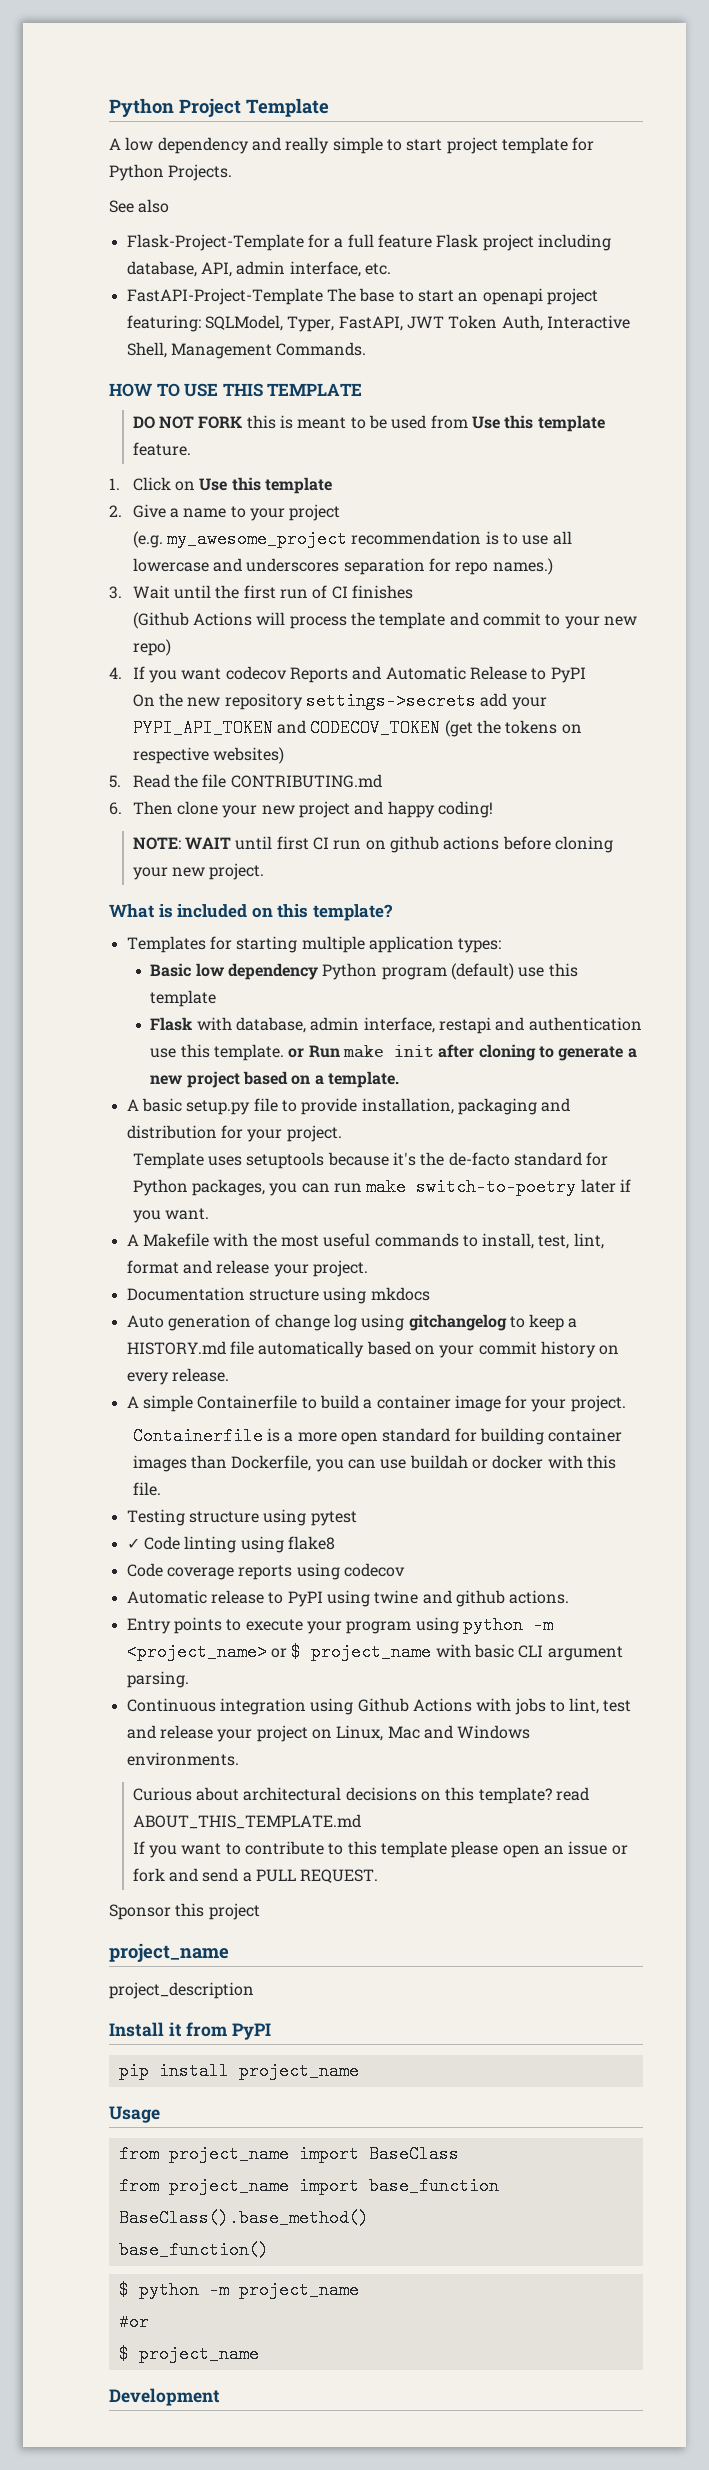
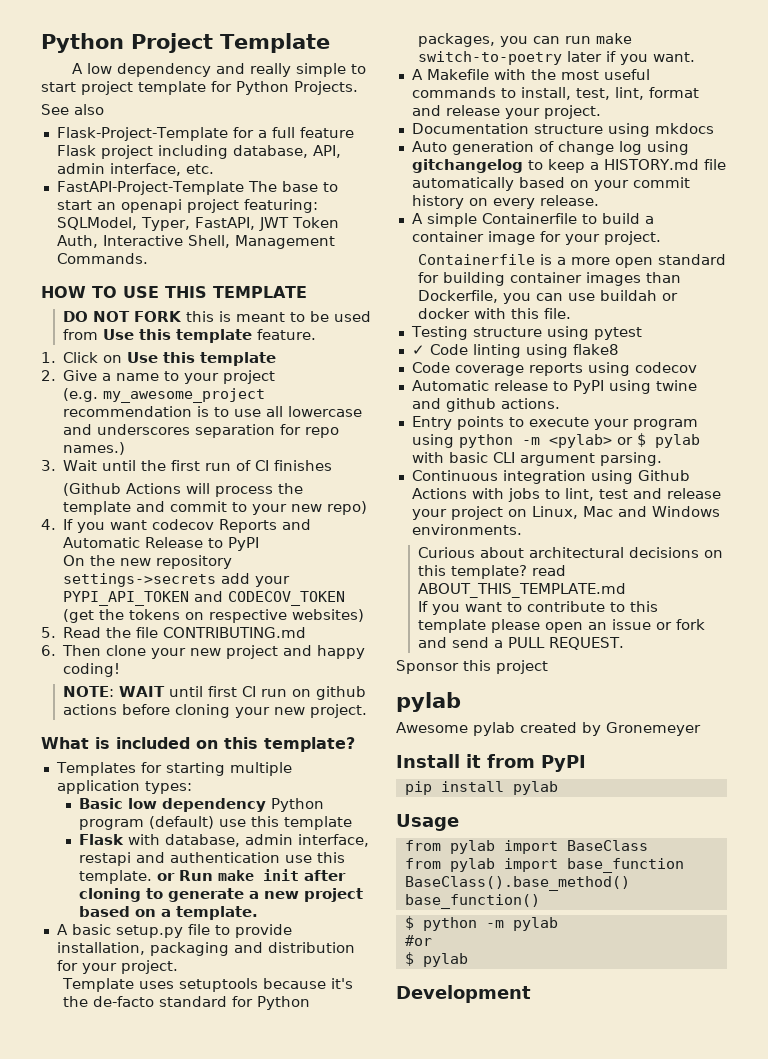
- Entry points to execute your program using python -m <project_name> or $ project_name with basic CLI argument parsing.
+ Entry points to execute your program using python -m <pylab> or $ pylab with basic CLI argument parsing.
  Sponsor this project
- project_name
- project_description
+ pylab
+ Awesome pylab created by Gronemeyer
- pip install project_name
+ pip install pylab
- from project_name import BaseClass
+ from pylab import BaseClass
- from project_name import base_function
+ from pylab import base_function
- $ python -m project_name
+ $ python -m pylab
  #or
- $ project_name
+ $ pylab

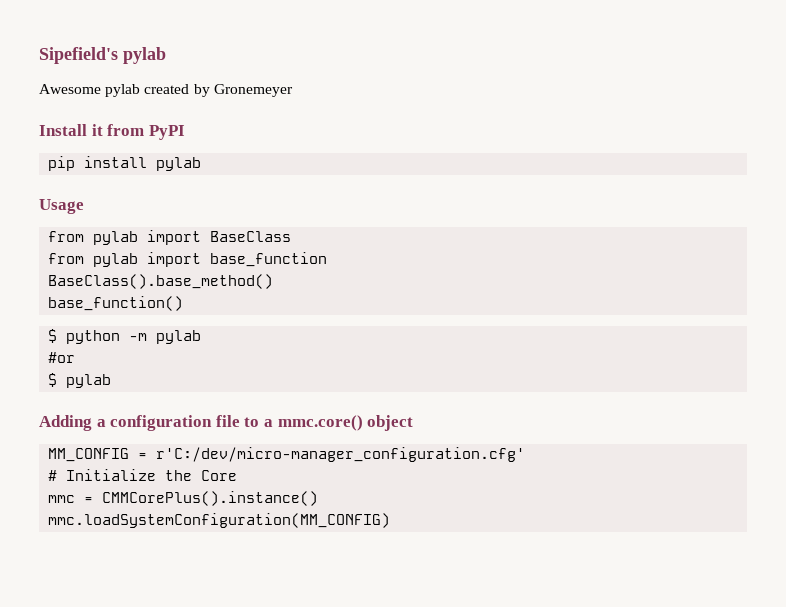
- Python Project Template
- A low dependency and really simple to start project template for Python Projects.
- See also
- Flask-Project-Template for a full feature Flask project including database, API, admin interface, etc.
- FastAPI-Project-Template The base to start an openapi project featuring: SQLModel, Typer, FastAPI, JWT Token Auth, Interactive Shell, Management Commands.
- HOW TO USE THIS TEMPLATE
- DO NOT FORK this is meant to be used from Use this template feature.
- 1. Click on Use this template
- 2. Give a name to your project
- (e.g. my_awesome_project recommendation is to use all lowercase and underscores separation for repo names.)
- 3. Wait until the first run of CI finishes
- (Github Actions will process the template and commit to your new repo)
- 4. If you want codecov Reports and Automatic Release to PyPI
- On the new repository settings->secrets add your PYPI_API_TOKEN and CODECOV_TOKEN (get the tokens on respective websites)
- 5. Read the file CONTRIBUTING.md
- 6. Then clone your new project and happy coding!
- NOTE: WAIT until first CI run on github actions before cloning your new project.
- What is included on this template?
- Templates for starting multiple application types:
- Basic low dependency Python program (default) use this template
- Flask with database, admin interface, restapi and authentication use this template. or Run make init after cloning to generate a new project based on a template.
- A basic setup.py file to provide installation, packaging and distribution for your project.
- Template uses setuptools because it's the de-facto standard for Python packages, you can run make switch-to-poetry later if you want.
- A Makefile with the most useful commands to install, test, lint, format and release your project.
- Documentation structure using mkdocs
- Auto generation of change log using gitchangelog to keep a HISTORY.md file automatically based on your commit history on every release.
- A simple Containerfile to build a container image for your project.
- Containerfile is a more open standard for building container images than Dockerfile, you can use buildah or docker with this file.
- Testing structure using pytest
- ✓ Code linting using flake8
- Code coverage reports using codecov
- Automatic release to PyPI using twine and github actions.
- Entry points to execute your program using python -m <pylab> or $ pylab with basic CLI argument parsing.
- Continuous integration using Github Actions with jobs to lint, test and release your project on Linux, Mac and Windows environments.
- Curious about architectural decisions on this template? read ABOUT_THIS_TEMPLATE.md
- If you want to contribute to this template please open an issue or fork and send a PULL REQUEST.
- Sponsor this project
- pylab
+ Sipefield's pylab
- Development
+ Adding a configuration file to a mmc.core() object
+ MM_CONFIG = r'C:/dev/micro-manager_configuration.cfg'
+ # Initialize the Core
+ mmc = CMMCorePlus().instance()
+ mmc.loadSystemConfiguration(MM_CONFIG)

